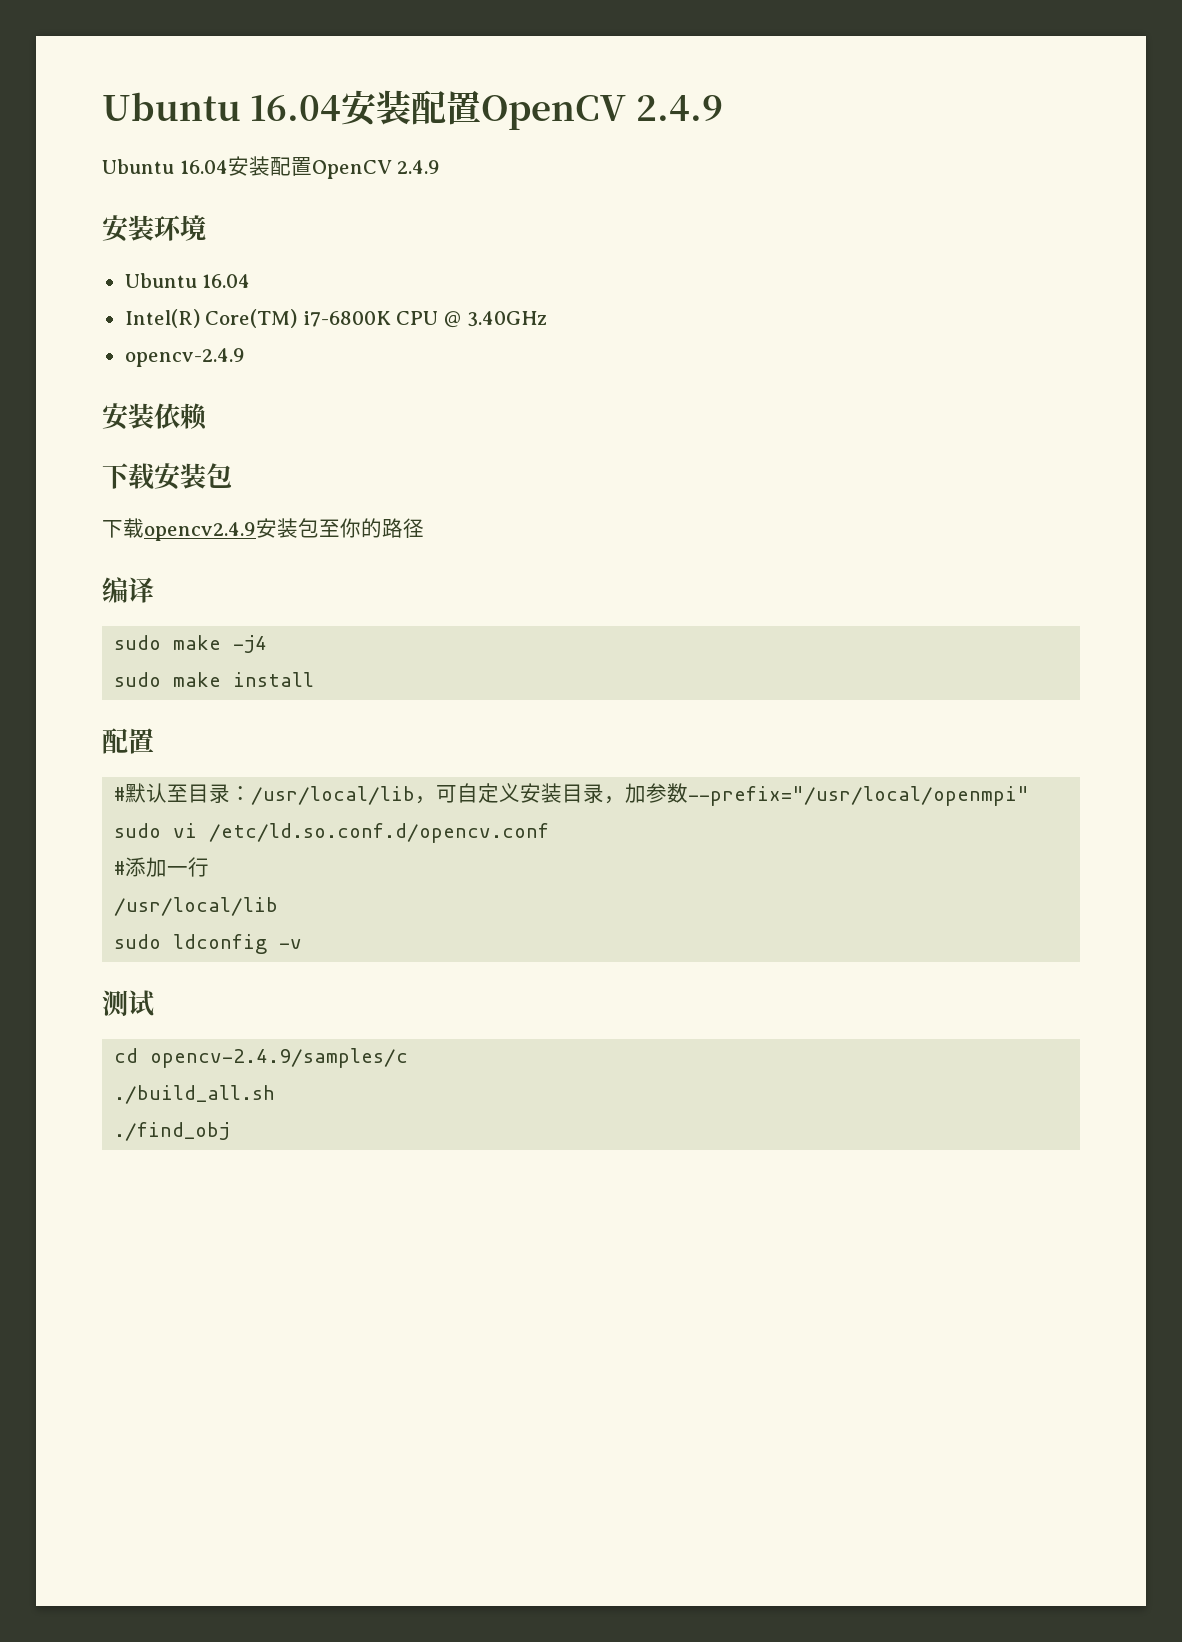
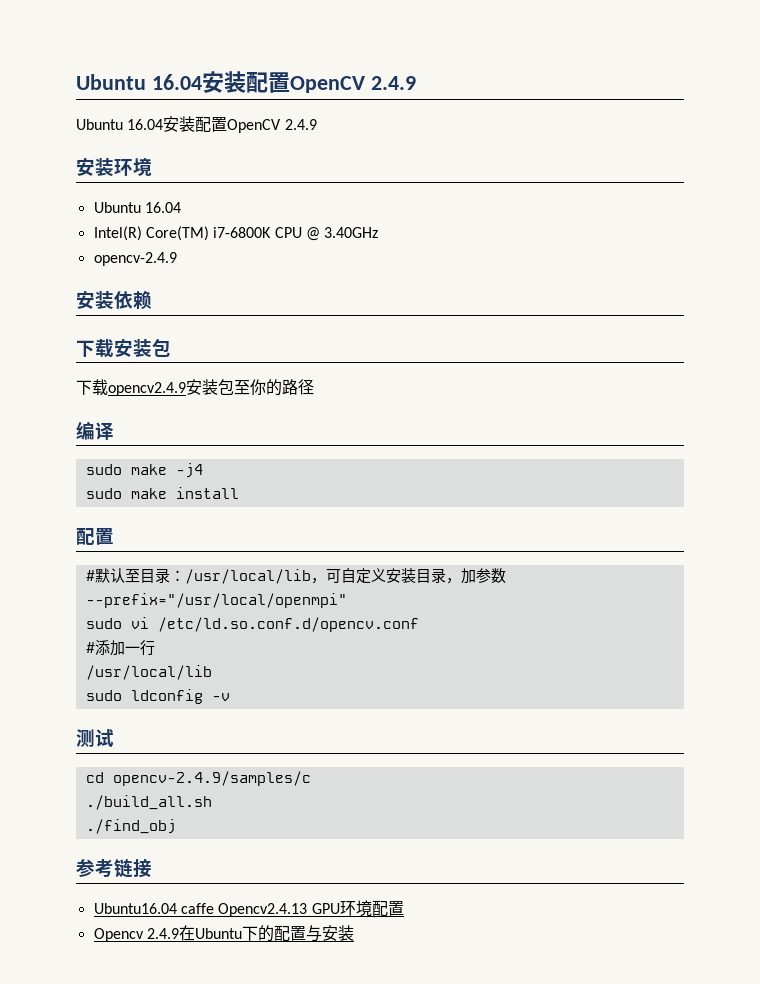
+ 参考链接
+ Ubuntu16.04 caffe Opencv2.4.13 GPU环境配置
+ Opencv 2.4.9在Ubuntu下的配置与安装

